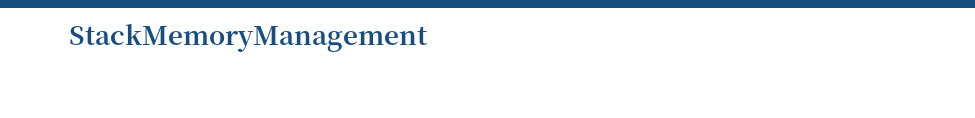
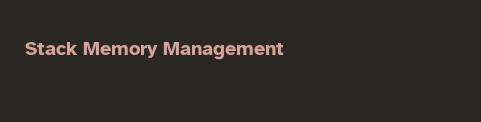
- StackMemoryManagement
+ Stack Memory Management

